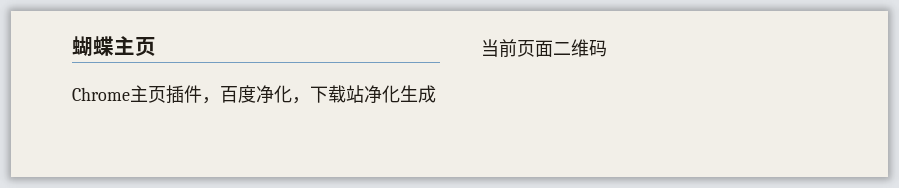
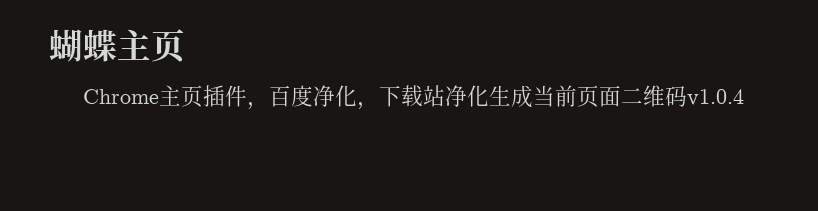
- Chrome主页插件，百度净化，下载站净化生成当前页面二维码
+ Chrome主页插件，百度净化，下载站净化生成当前页面二维码v1.0.4

